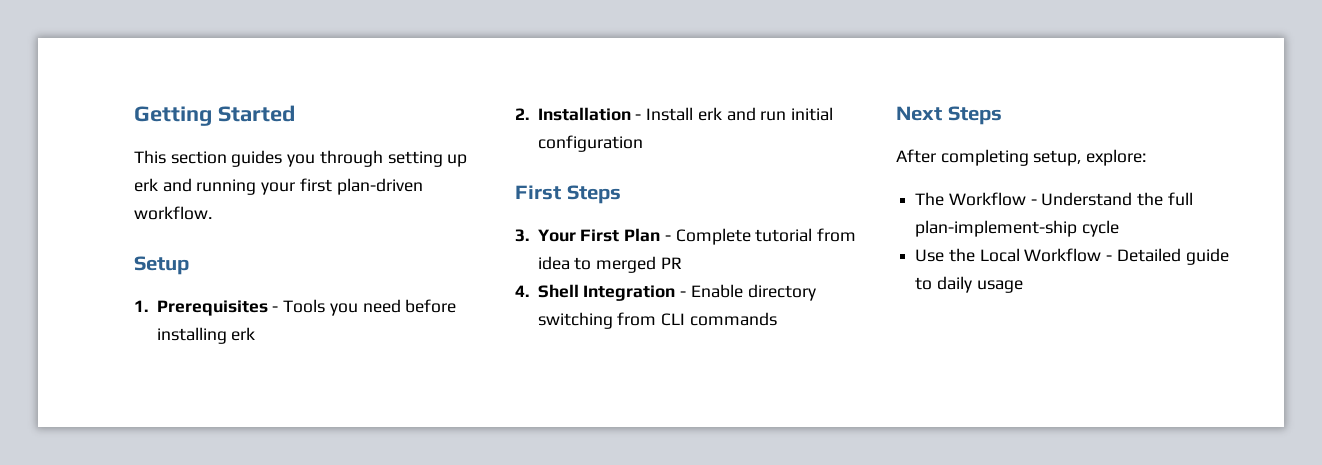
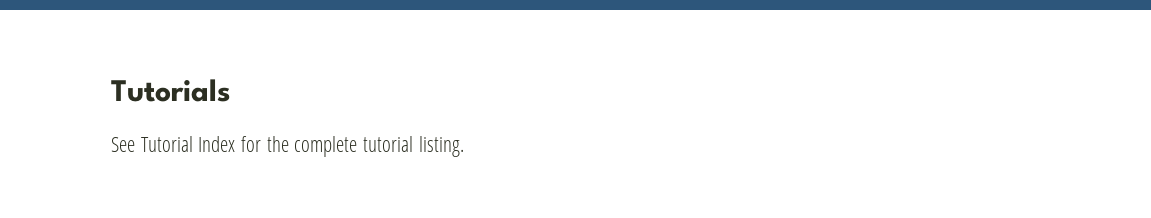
- Getting Started
- This section guides you through setting up erk and running your first plan-driven workflow.
- Setup
- 1. Prerequisites - Tools you need before installing erk
- 2. Installation - Install erk and run initial configuration
- First Steps
- 3. Your First Plan - Complete tutorial from idea to merged PR
- 4. Shell Integration - Enable directory switching from CLI commands
- Next Steps
- After completing setup, explore:
- The Workflow - Understand the full plan-implement-ship cycle
- Use the Local Workflow - Detailed guide to daily usage
+ Tutorials
+ See Tutorial Index for the complete tutorial listing.

